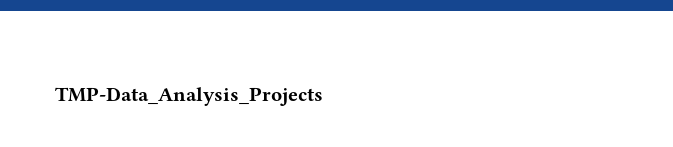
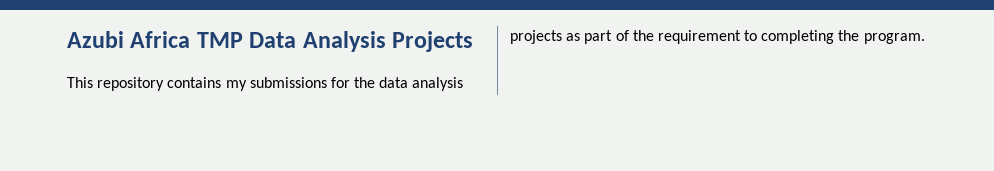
- TMP-Data_Analysis_Projects
+ Azubi Africa TMP Data Analysis Projects
+ This repository contains my submissions for the data analysis projects as part of the requirement to completing the program.

